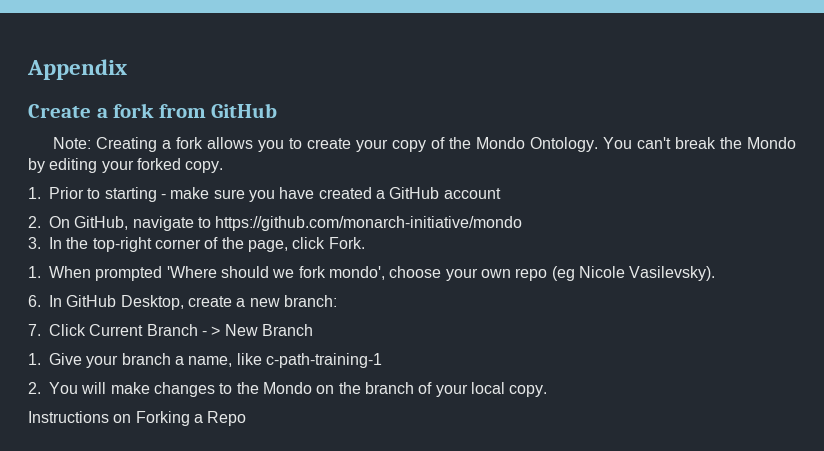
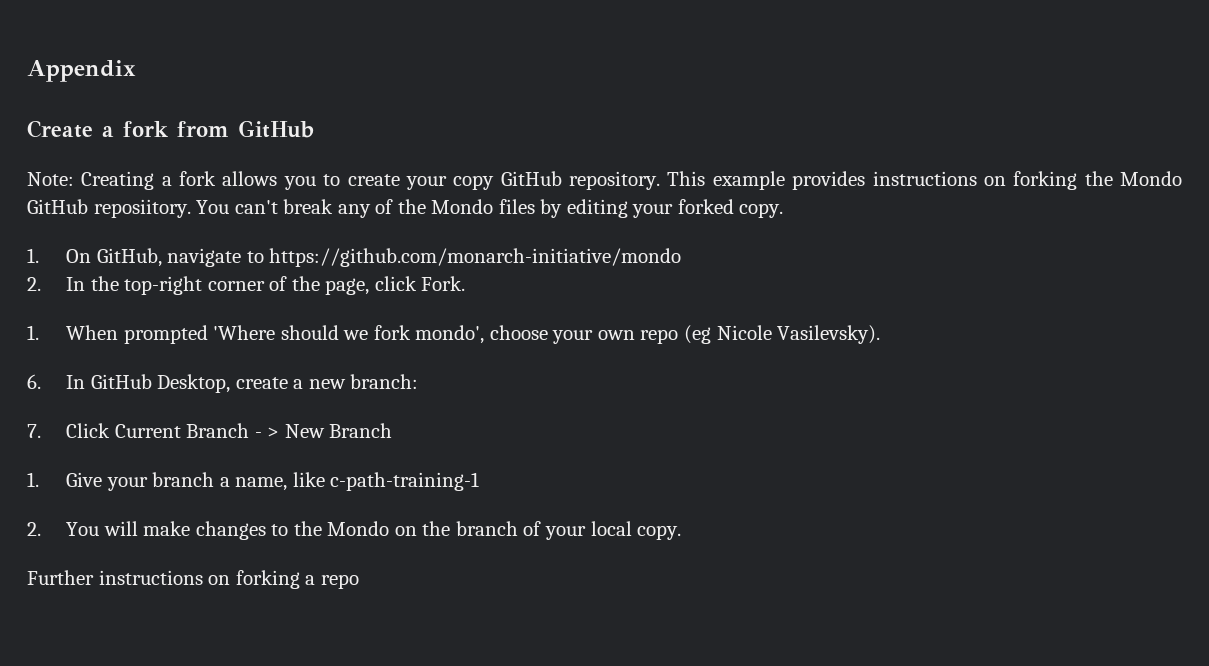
- Note: Creating a fork allows you to create your copy of the Mondo Ontology. You can't break the Mondo by editing your forked copy.
+ Note: Creating a fork allows you to create your copy GitHub repository. This example provides instructions on forking the Mondo GitHub reposiitory. You can't break any of the Mondo files by editing your forked copy.
- 1. Prior to starting - make sure you have created a GitHub account
- 2. On GitHub, navigate to https://github.com/monarch-initiative/mondo
+ 1. On GitHub, navigate to https://github.com/monarch-initiative/mondo
- 3. In the top-right corner of the page, click Fork.
+ 2. In the top-right corner of the page, click Fork.
- Instructions on Forking a Repo
+ Further instructions on forking a repo

